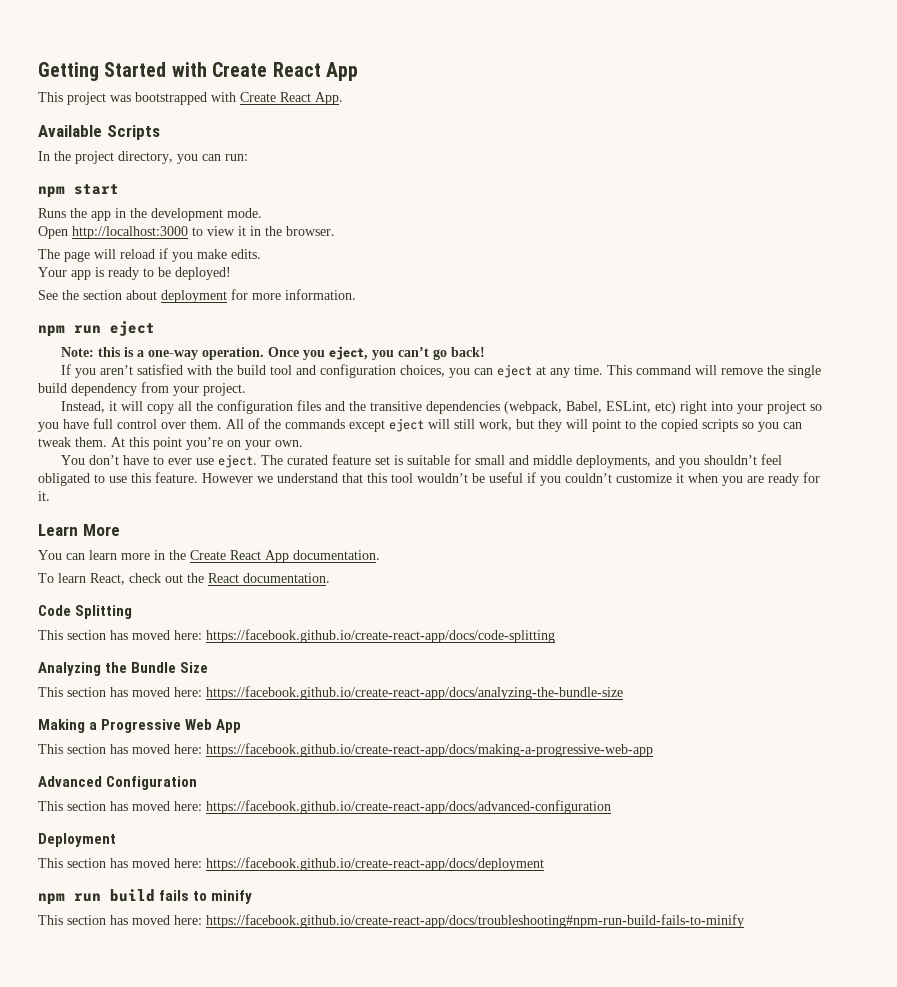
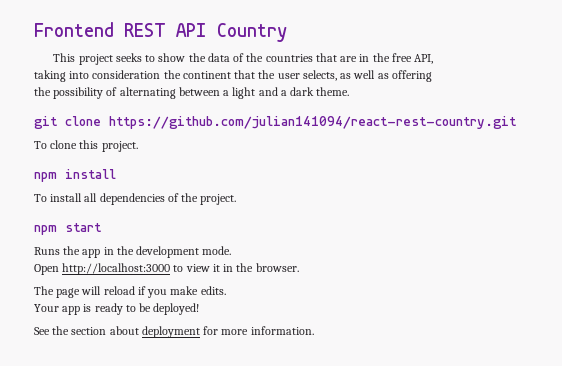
- Getting Started with Create React App
- This project was bootstrapped with Create React App.
- Available Scripts
- In the project directory, you can run:
+ Frontend REST API Country
+ This project seeks to show the data of the countries that are in the free API,
+ taking into consideration the continent that the user selects, as well as offering
+ the possibility of alternating between a light and a dark theme.
+ git clone https://github.com/julian141094/react-rest-country.git
+ To clone this project.
+ npm install
+ To install all dependencies of the project.
- npm run eject
- Note: this is a one-way operation. Once you eject, you can’t go back!
- If you aren’t satisfied with the build tool and configuration choices, you can eject at any time. This command will remove the single build dependency from your project.
- Instead, it will copy all the configuration files and the transitive dependencies (webpack, Babel, ESLint, etc) right into your project so you have full control over them. All of the commands except eject will still work, but they will point to the copied scripts so you can tweak them. At this point you’re on your own.
- You don’t have to ever use eject. The curated feature set is suitable for small and middle deployments, and you shouldn’t feel obligated to use this feature. However we understand that this tool wouldn’t be useful if you couldn’t customize it when you are ready for it.
- Learn More
- You can learn more in the Create React App documentation.
- To learn React, check out the React documentation.
- Code Splitting
- This section has moved here: https://facebook.github.io/create-react-app/docs/code-splitting
- Analyzing the Bundle Size
- This section has moved here: https://facebook.github.io/create-react-app/docs/analyzing-the-bundle-size
- Making a Progressive Web App
- This section has moved here: https://facebook.github.io/create-react-app/docs/making-a-progressive-web-app
- Advanced Configuration
- This section has moved here: https://facebook.github.io/create-react-app/docs/advanced-configuration
- Deployment
- This section has moved here: https://facebook.github.io/create-react-app/docs/deployment
- npm run build fails to minify
- This section has moved here: https://facebook.github.io/create-react-app/docs/troubleshooting#npm-run-build-fails-to-minify

